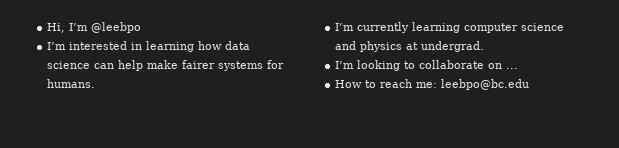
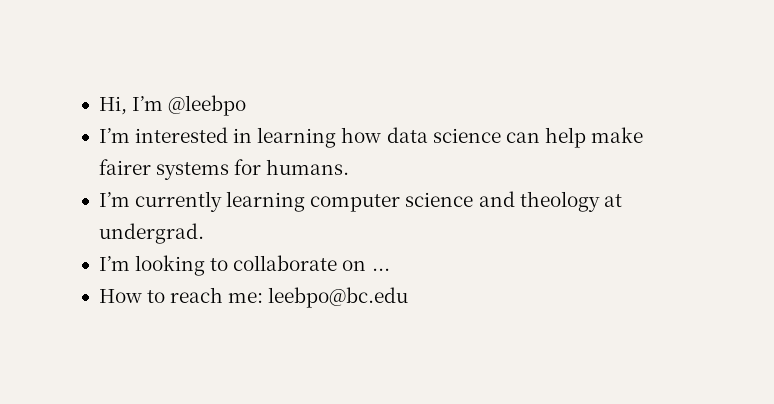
- I’m currently learning computer science and physics at undergrad.
+ I’m currently learning computer science and theology at undergrad.

